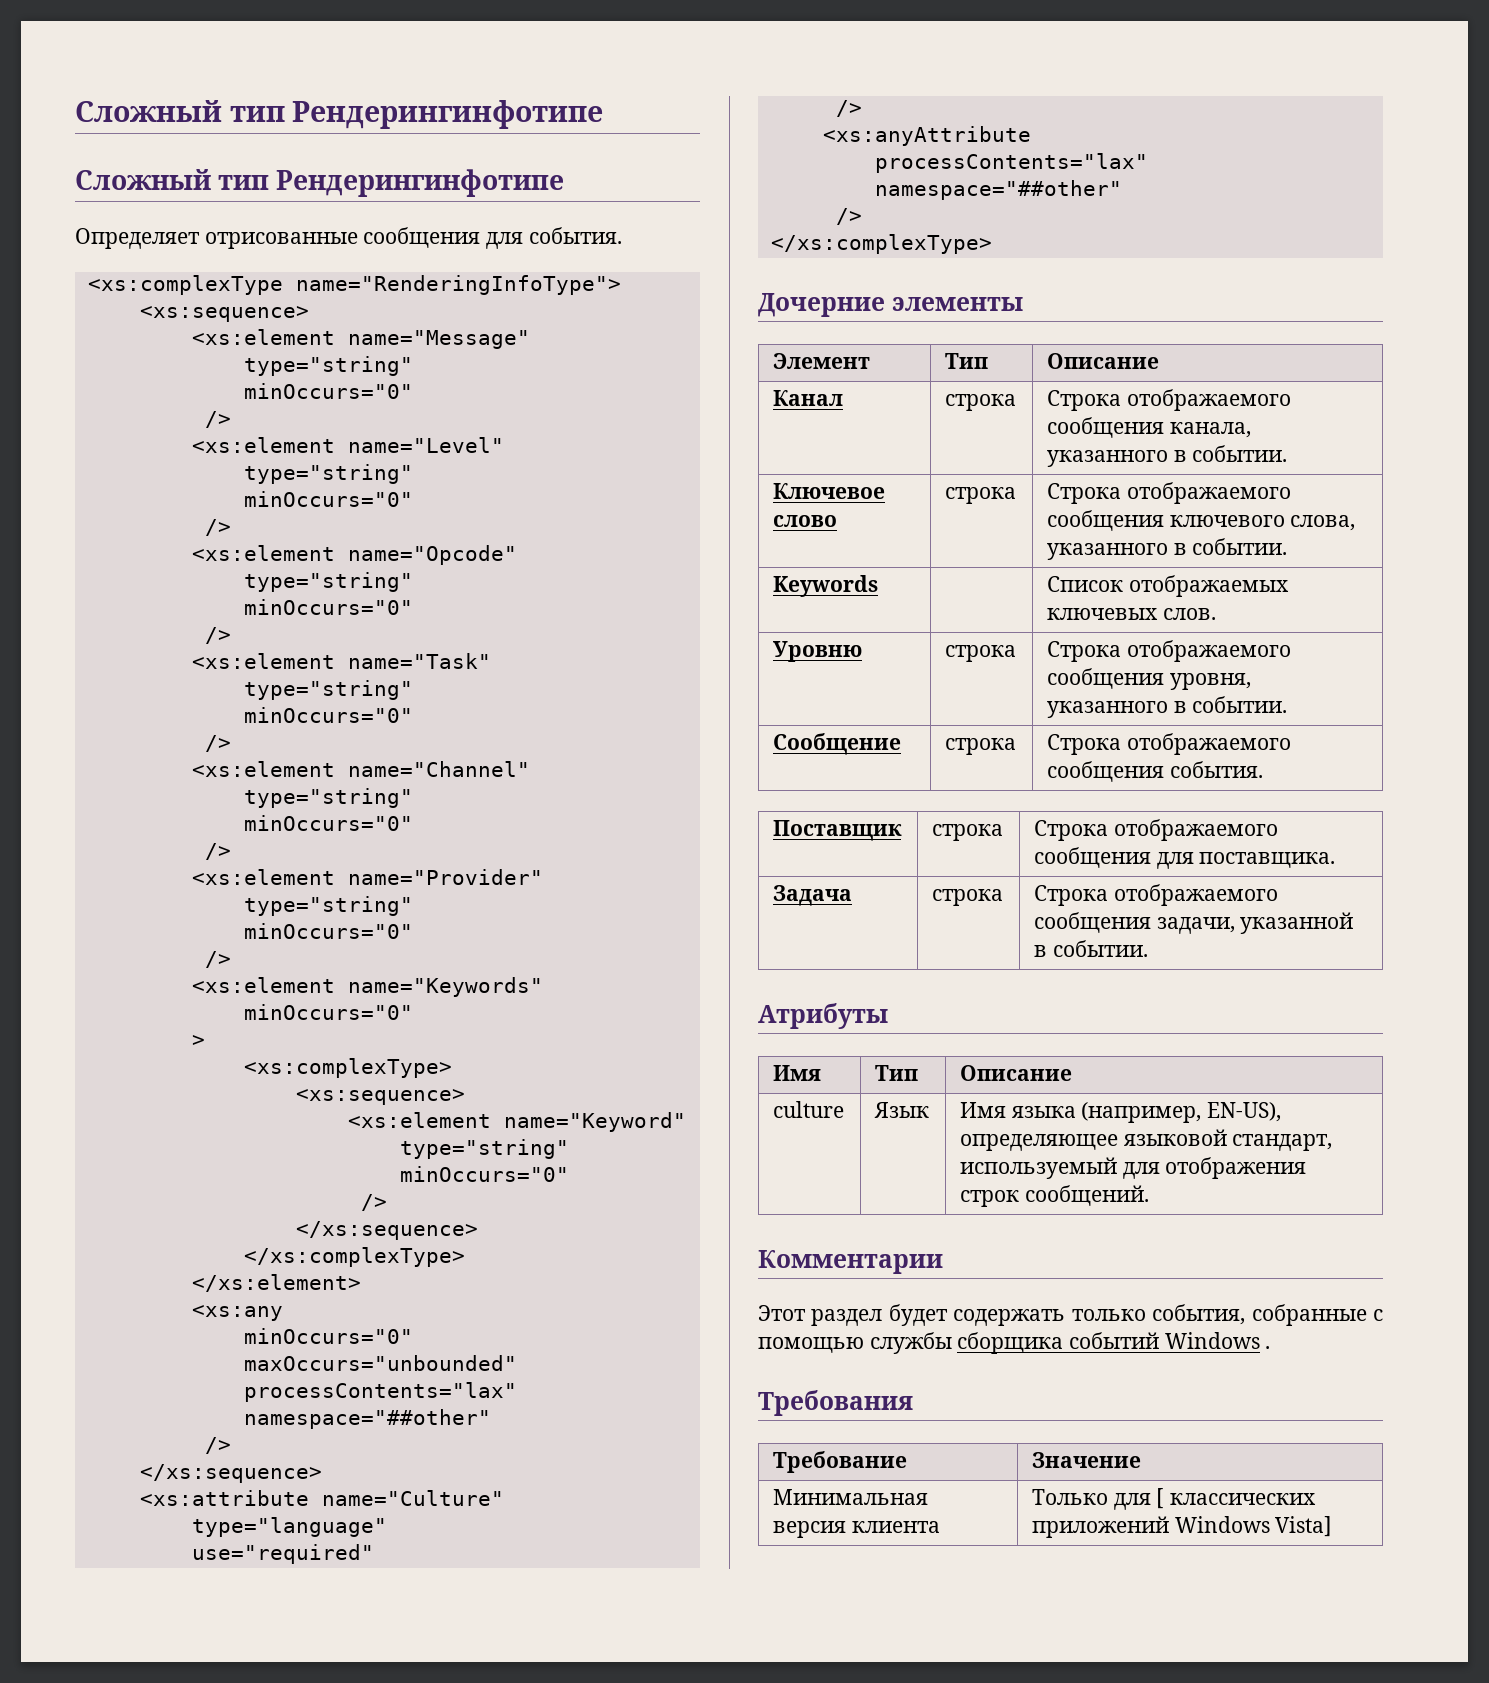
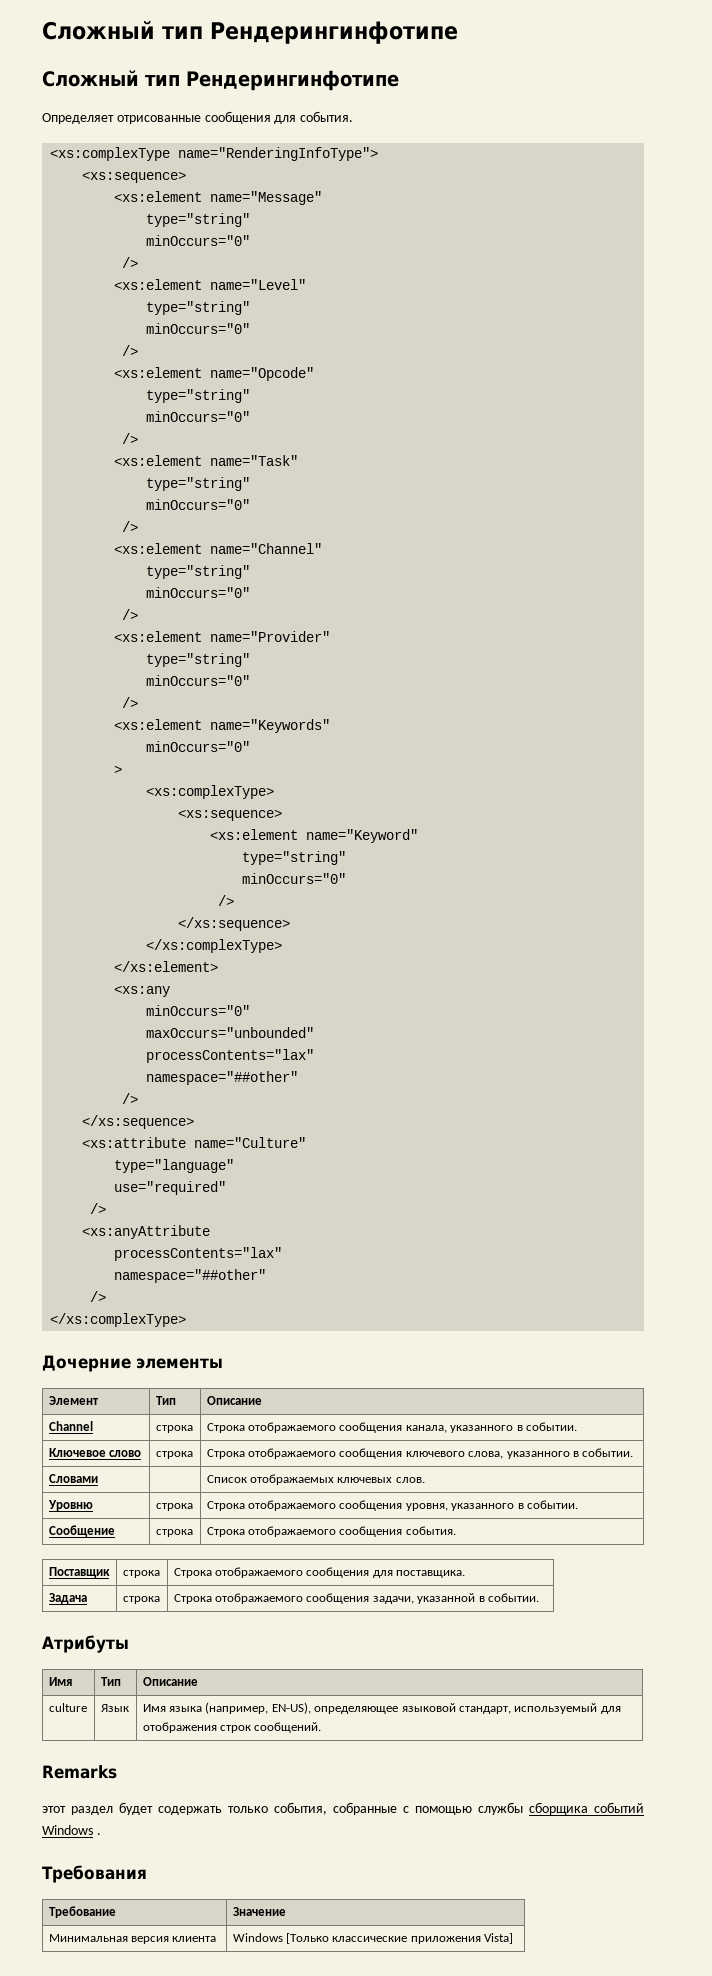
- Канал | строка | Строка отображаемого сообщения канала, указанного в событии.
+ Channel | строка | Строка отображаемого сообщения канала, указанного в событии.
- Keywords | | Список отображаемых ключевых слов.
+ Словами | | Список отображаемых ключевых слов.
- Комментарии
- Этот раздел будет содержать только события, собранные с помощью службы сборщика событий Windows .
+ Remarks
+ этот раздел будет содержать только события, собранные с помощью службы сборщика событий Windows .
- Минимальная версия клиента | Только для [ классических приложений Windows Vista]
+ Минимальная версия клиента | Windows [Только классические приложения Vista]

